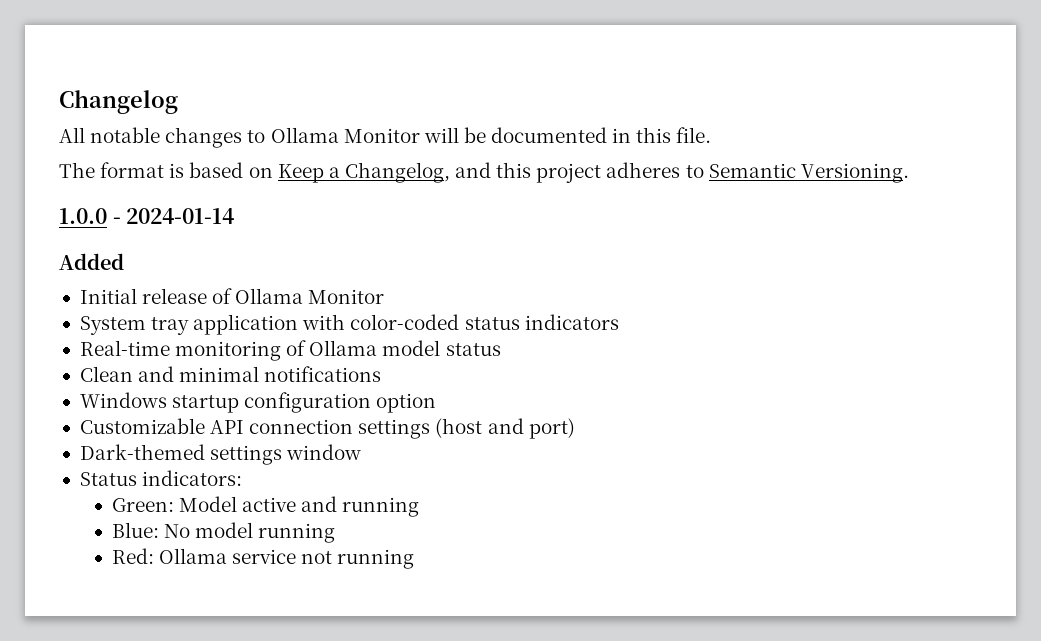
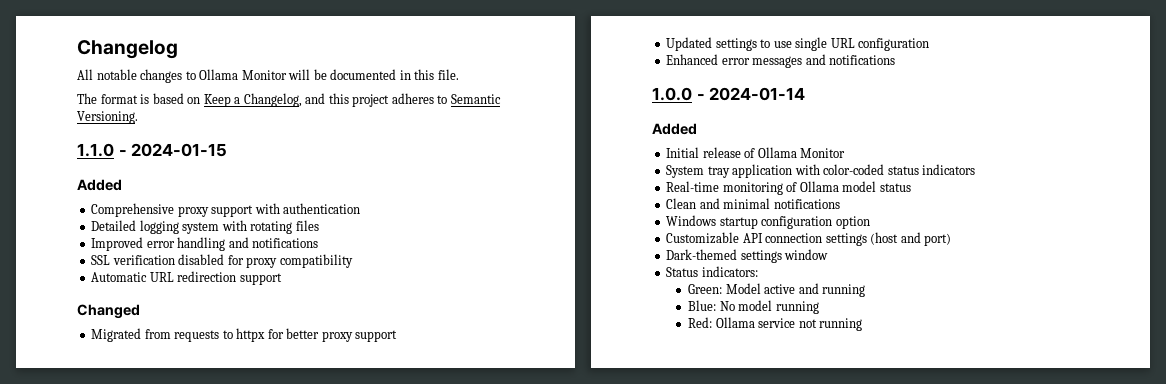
+ 1.1.0 - 2024-01-15
+ Added
+ Comprehensive proxy support with authentication
+ Detailed logging system with rotating files
+ Improved error handling and notifications
+ SSL verification disabled for proxy compatibility
+ Automatic URL redirection support
+ Changed
+ Migrated from requests to httpx for better proxy support
+ Updated settings to use single URL configuration
+ Enhanced error messages and notifications

